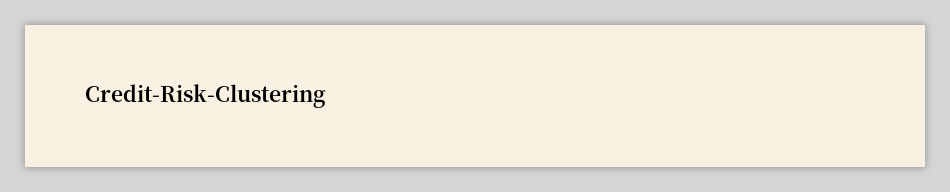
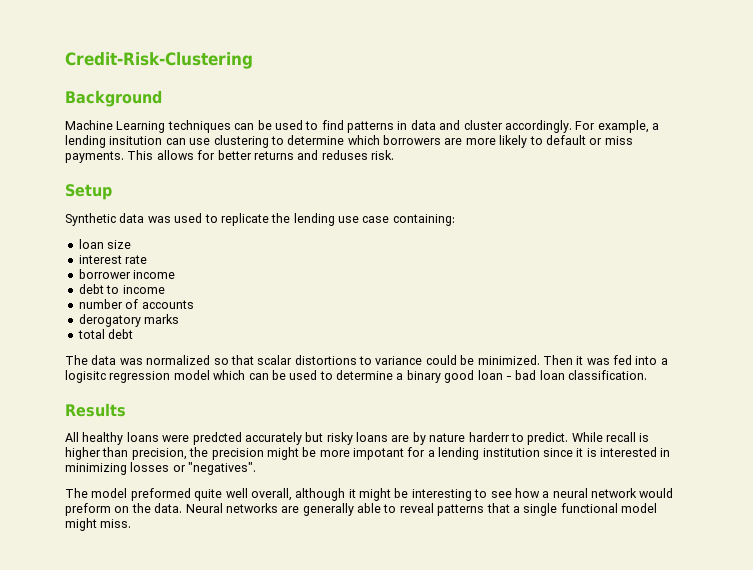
+ Background
+ Machine Learning techniques can be used to find patterns in data and cluster accordingly. For example, a lending insitution can use clustering to determine which borrowers are more likely to default or miss payments. This allows for better returns and reduses risk.
+ Setup
+ Synthetic data was used to replicate the lending use case containing:
+ loan size
+ interest rate
+ borrower income
+ debt to income
+ number of accounts
+ derogatory marks
+ total debt
+ The data was normalized so that scalar distortions to variance could be minimized. Then it was fed into a logisitc regression model which can be used to determine a binary good loan - bad loan classification.
+ Results
+ All healthy loans were predcted accurately but risky loans are by nature harderr to predict. While recall is higher than precision, the precision might be more impotant for a lending institution since it is interested in minimizing losses or "negatives".
+ The model preformed quite well overall, although it might be interesting to see how a neural network would preform on the data. Neural networks are generally able to reveal patterns that a single functional model might miss.

